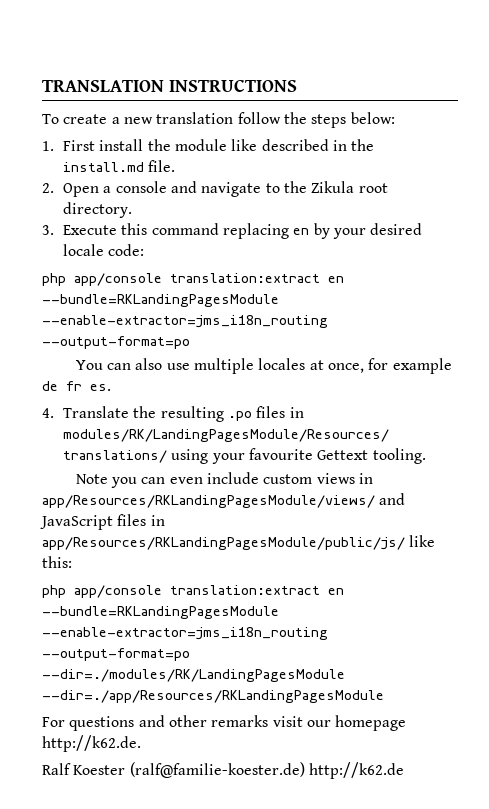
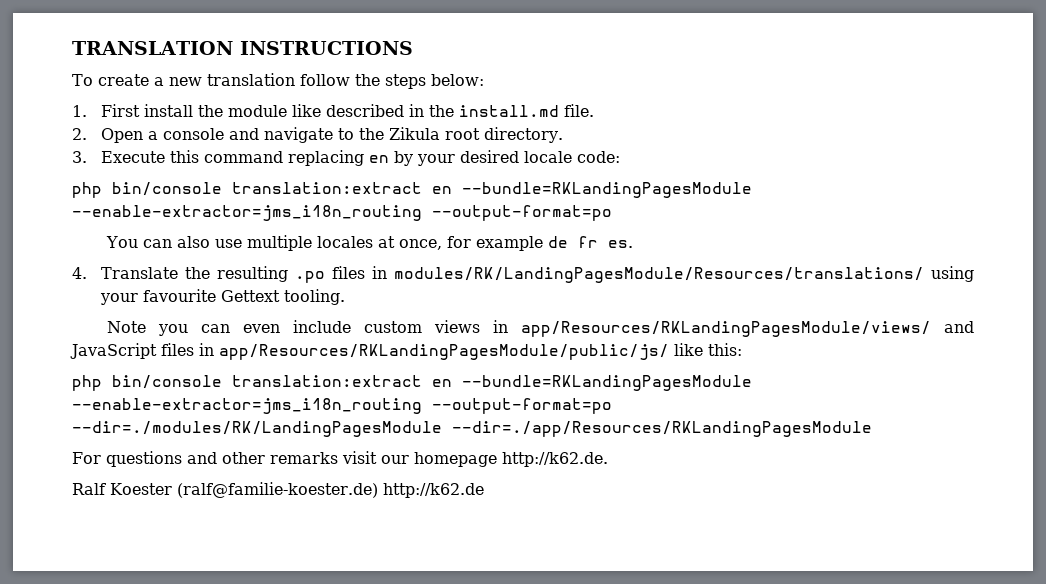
  3. Execute this command replacing en by your desired locale code:
- php app/console translation:extract en --bundle=RKLandingPagesModule --enable-extractor=jms_i18n_routing --output-format=po
+ php bin/console translation:extract en --bundle=RKLandingPagesModule --enable-extractor=jms_i18n_routing --output-format=po
- php app/console translation:extract en --bundle=RKLandingPagesModule --enable-extractor=jms_i18n_routing --output-format=po --dir=./modules/RK/LandingPagesModule --dir=./app/Resources/RKLandingPagesModule
+ php bin/console translation:extract en --bundle=RKLandingPagesModule --enable-extractor=jms_i18n_routing --output-format=po --dir=./modules/RK/LandingPagesModule --dir=./app/Resources/RKLandingPagesModule

